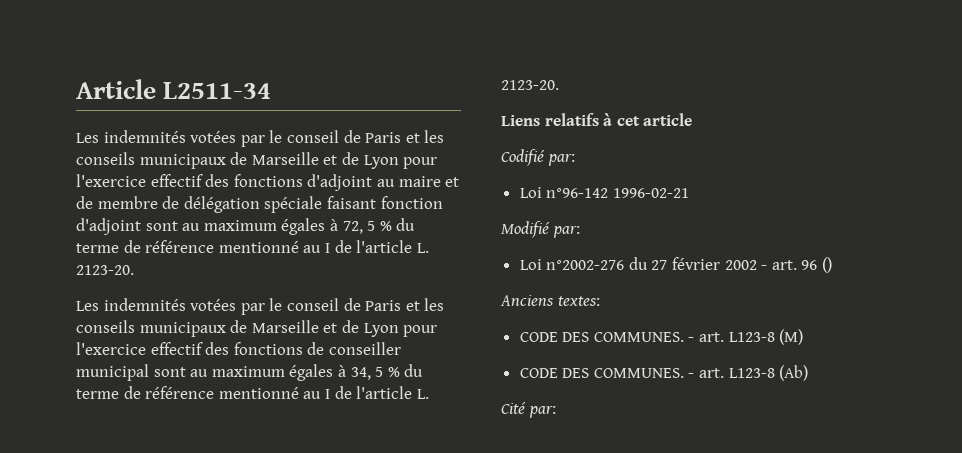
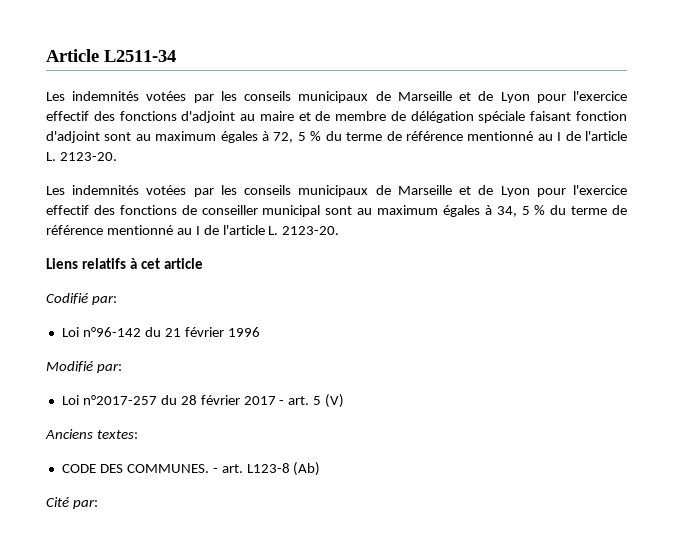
- Les indemnités votées par le conseil de Paris et les conseils municipaux de Marseille et de Lyon pour l'exercice effectif des fonctions d'adjoint au maire et de membre de délégation spéciale faisant fonction d'adjoint sont au maximum égales à 72, 5 % du terme de référence mentionné au I de l'article L. 2123-20.
+ Les indemnités votées par les conseils municipaux de Marseille et de Lyon pour l'exercice effectif des fonctions d'adjoint au maire et de membre de délégation spéciale faisant fonction d'adjoint sont au maximum égales à 72, 5 % du terme de référence mentionné au I de l'article L. 2123-20.
- Les indemnités votées par le conseil de Paris et les conseils municipaux de Marseille et de Lyon pour l'exercice effectif des fonctions de conseiller municipal sont au maximum égales à 34, 5 % du terme de référence mentionné au I de l'article L. 2123-20.
+ Les indemnités votées par les conseils municipaux de Marseille et de Lyon pour l'exercice effectif des fonctions de conseiller municipal sont au maximum égales à 34, 5 % du terme de référence mentionné au I de l'article L. 2123-20.
- Loi n°96-142 1996-02-21
+ Loi n°96-142 du 21 février 1996
- Loi n°2002-276 du 27 février 2002 - art. 96 ()
+ Loi n°2017-257 du 28 février 2017 - art. 5 (V)
  Anciens textes:
- CODE DES COMMUNES. - art. L123-8 (M)

